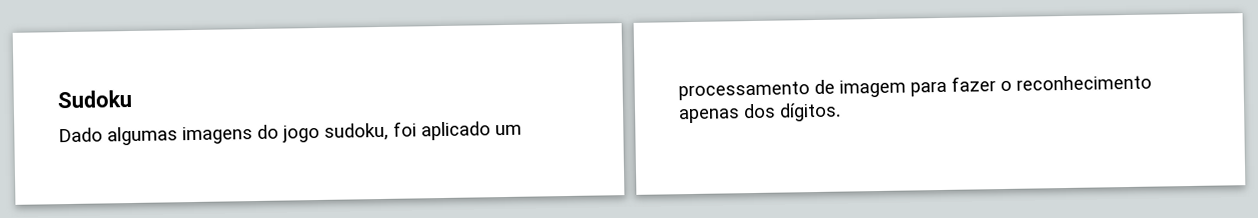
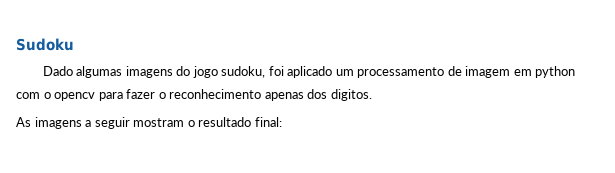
- Dado algumas imagens do jogo sudoku, foi aplicado um processamento de imagem para fazer o reconhecimento apenas dos dígitos.
+ Dado algumas imagens do jogo sudoku, foi aplicado um processamento de imagem em python com o opencv para fazer o reconhecimento apenas dos digitos.
+ As imagens a seguir mostram o resultado final:

